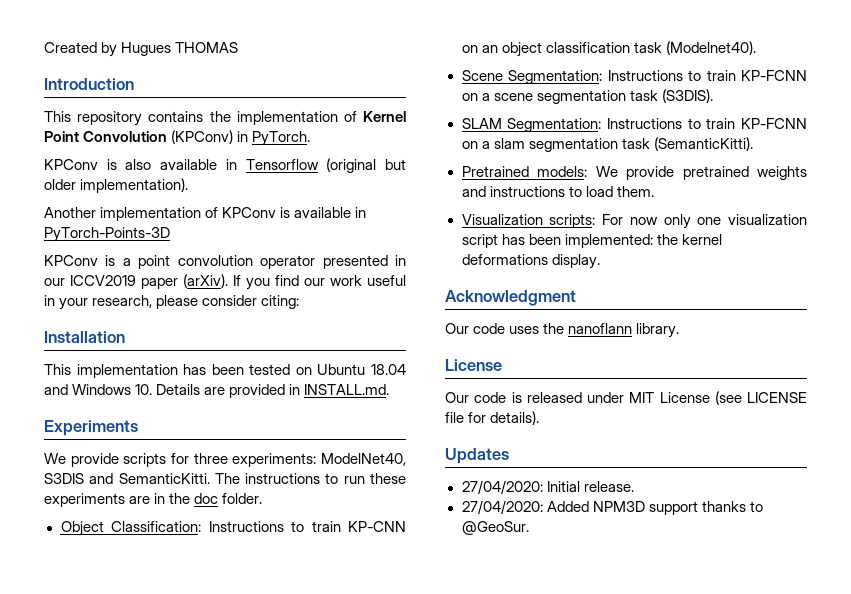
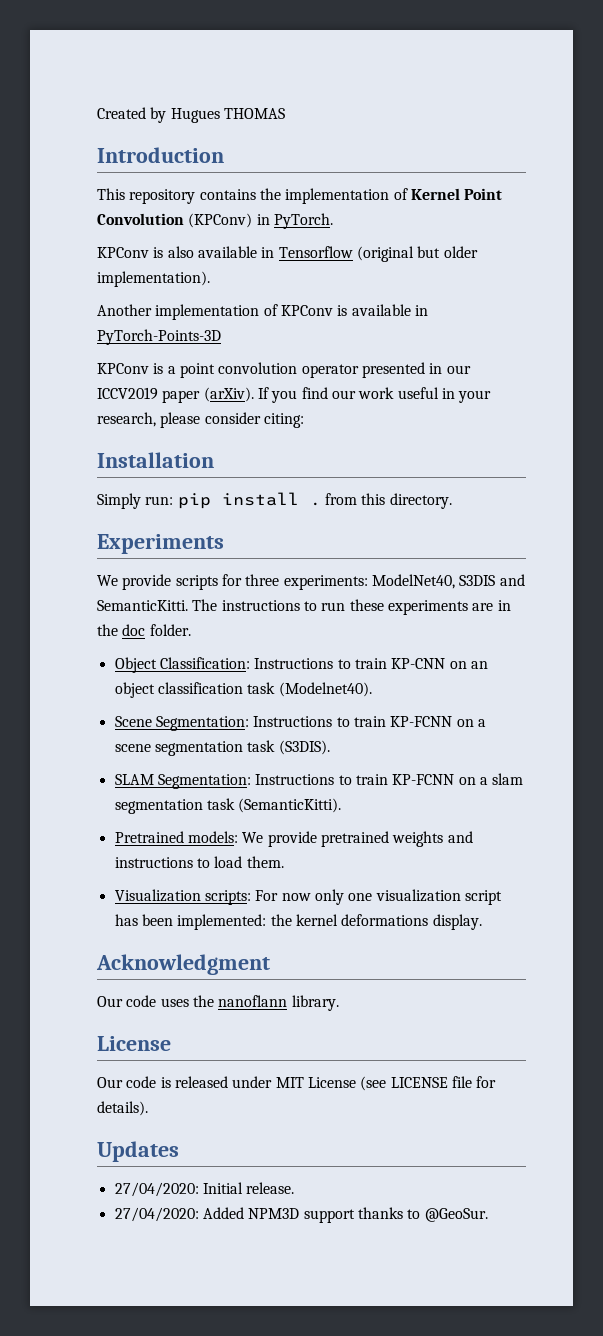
- This implementation has been tested on Ubuntu 18.04 and Windows 10. Details are provided in INSTALL.md.
+ Simply run: pip install . from this directory.

